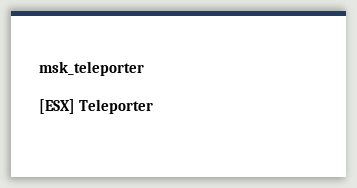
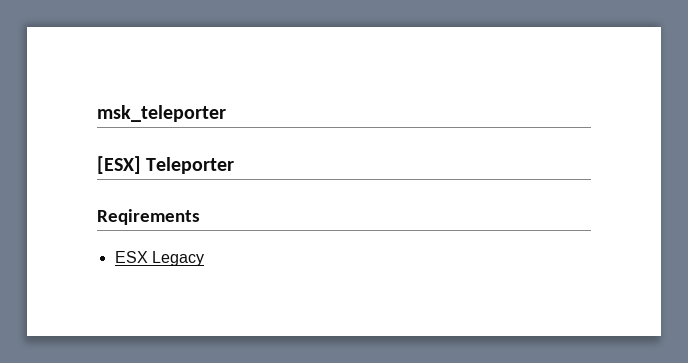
+ Reqirements
+ ESX Legacy

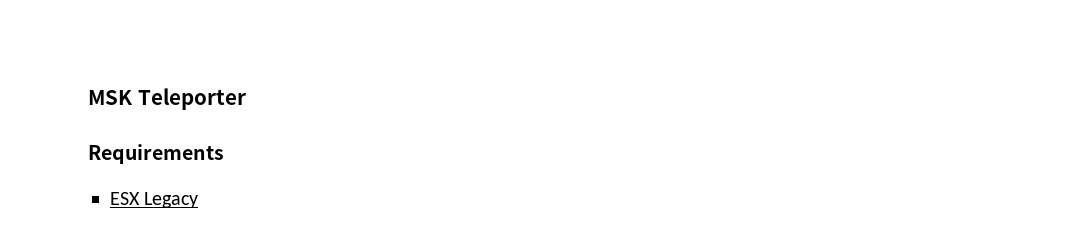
- msk_teleporter
- [ESX] Teleporter
+ MSK Teleporter
- Reqirements
+ Requirements

